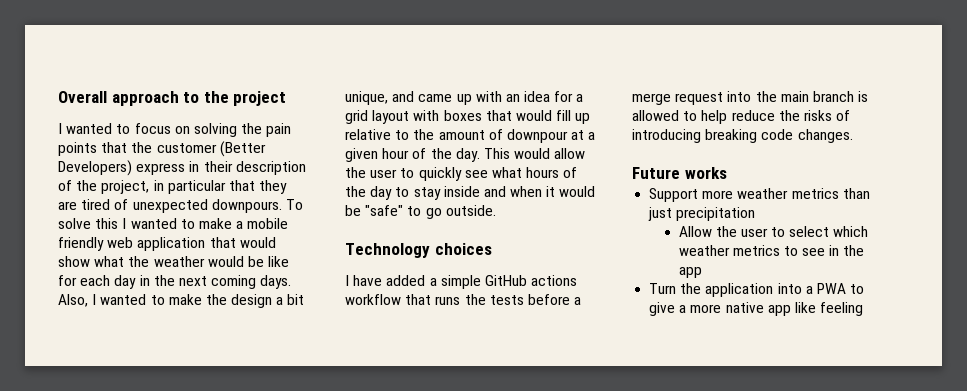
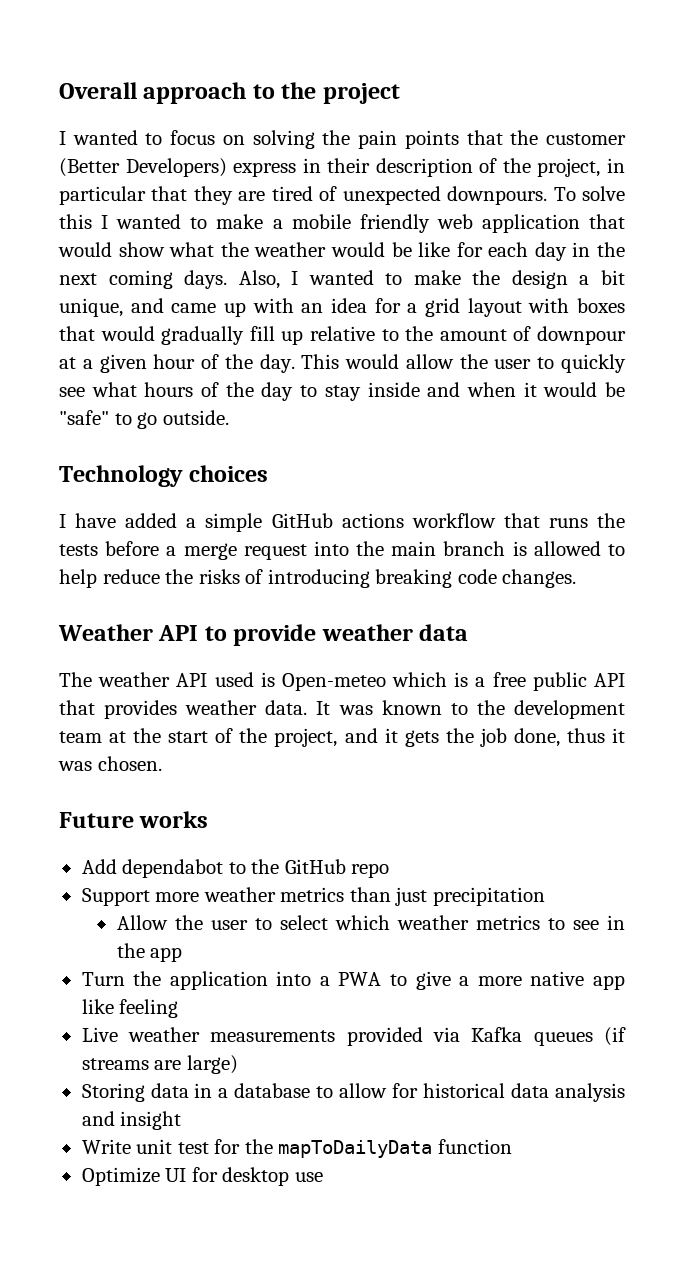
- Also, I wanted to make the design a bit unique, and came up with an idea for a grid layout with boxes that would fill up relative to the amount of downpour at a given hour of the day.
+ Also, I wanted to make the design a bit unique, and came up with an idea for a grid layout with boxes that would gradually fill up relative to the amount of downpour at a given hour of the day.
+ Weather API to provide weather data
+ The weather API used is Open-meteo which is a free public API that provides weather data. It was known to the development team at the start of the project, and it gets the job done, thus it was chosen.
  Future works
+ Add dependabot to the GitHub repo
+ Live weather measurements provided via Kafka queues (if streams are large)
+ Storing data in a database to allow for historical data analysis and insight
+ Write unit test for the mapToDailyData function
+ Optimize UI for desktop use

